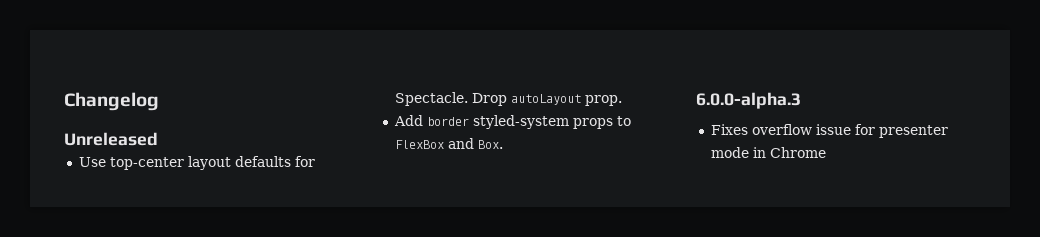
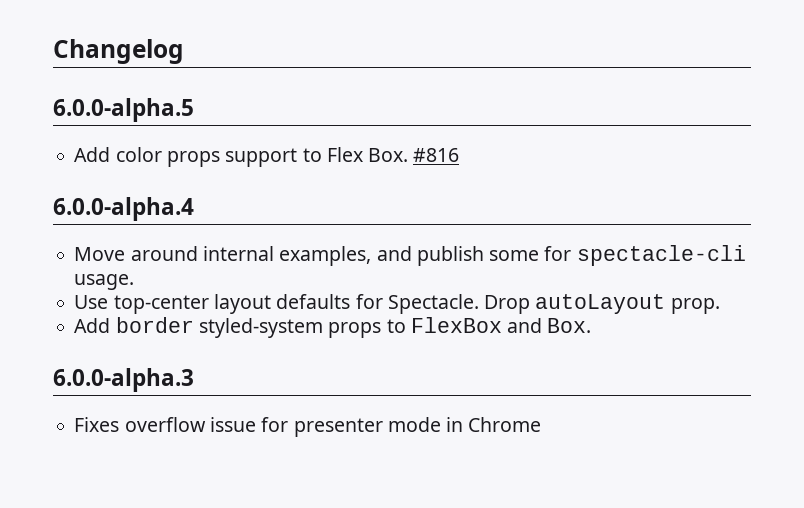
- Unreleased
+ 6.0.0-alpha.5
+ Add color props support to Flex Box. #816
+ 6.0.0-alpha.4
+ Move around internal examples, and publish some for spectacle-cli usage.

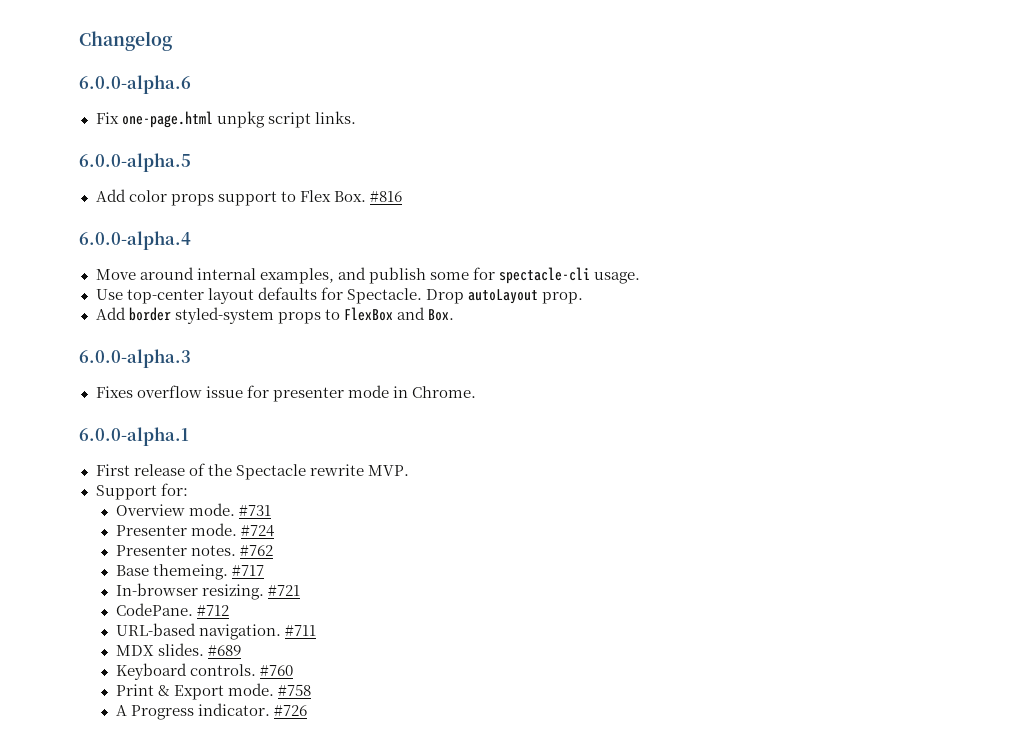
+ 6.0.0-alpha.6
+ Fix one-page.html unpkg script links.
- Fixes overflow issue for presenter mode in Chrome
+ Fixes overflow issue for presenter mode in Chrome.
+ 6.0.0-alpha.1
+ First release of the Spectacle rewrite MVP.
+ Support for:
+ Overview mode. #731
+ Presenter mode. #724
+ Presenter notes. #762
+ Base themeing. #717
+ In-browser resizing. #721
+ CodePane. #712
+ URL-based navigation. #711
+ MDX slides. #689
+ Keyboard controls. #760
+ Print & Export mode. #758
+ A Progress indicator. #726

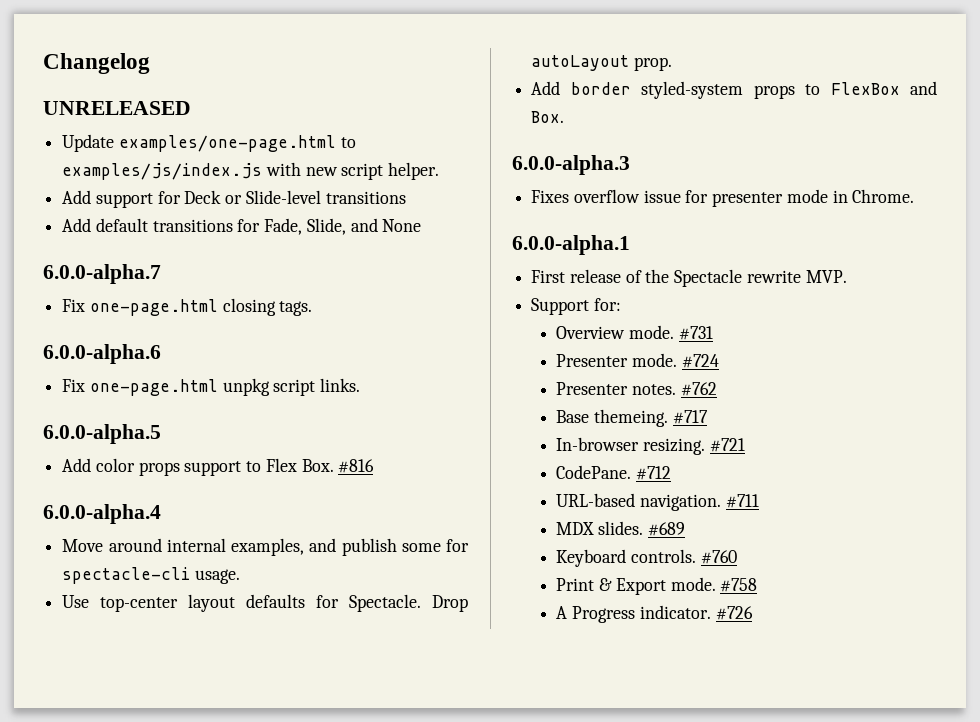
+ UNRELEASED
+ Update examples/one-page.html to examples/js/index.js with new script helper.
+ Add support for Deck or Slide-level transitions
+ Add default transitions for Fade, Slide, and None
+ 6.0.0-alpha.7
+ Fix one-page.html closing tags.

